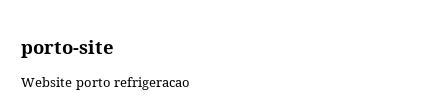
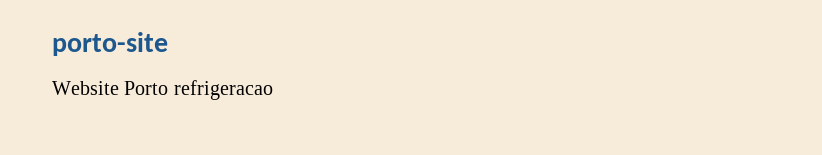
- Website porto refrigeracao
+ Website Porto refrigeracao

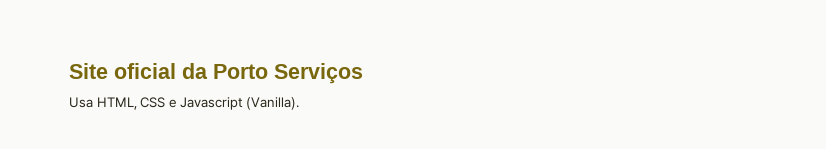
- porto-site
- Website Porto refrigeracao
+ Site oficial da Porto Serviços
+ Usa HTML, CSS e Javascript (Vanilla).

